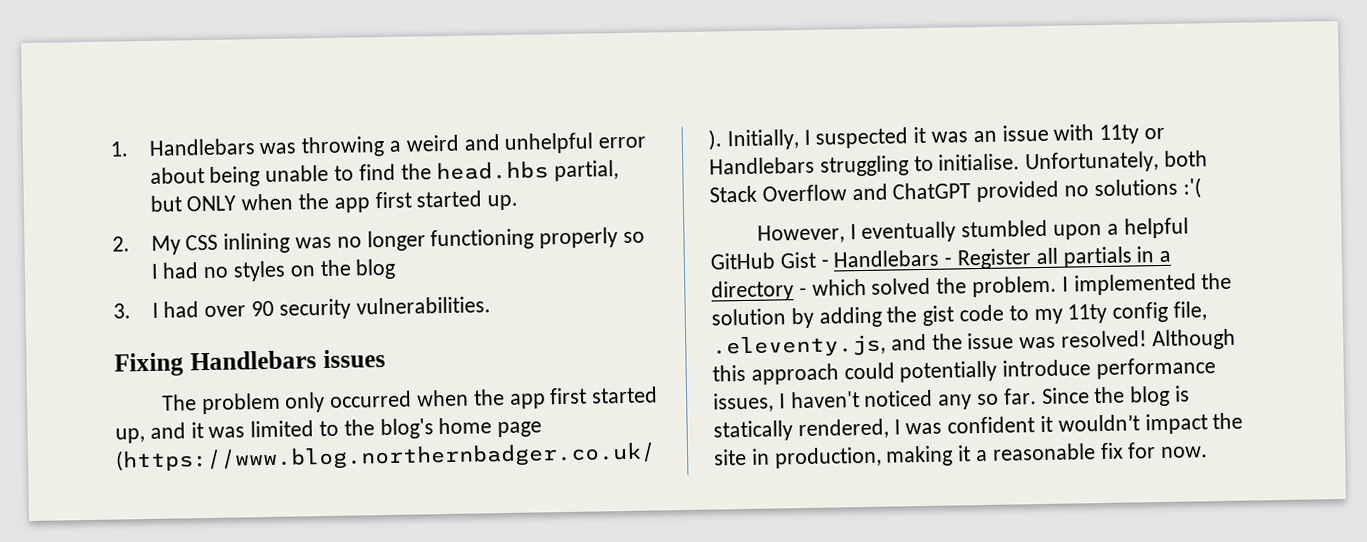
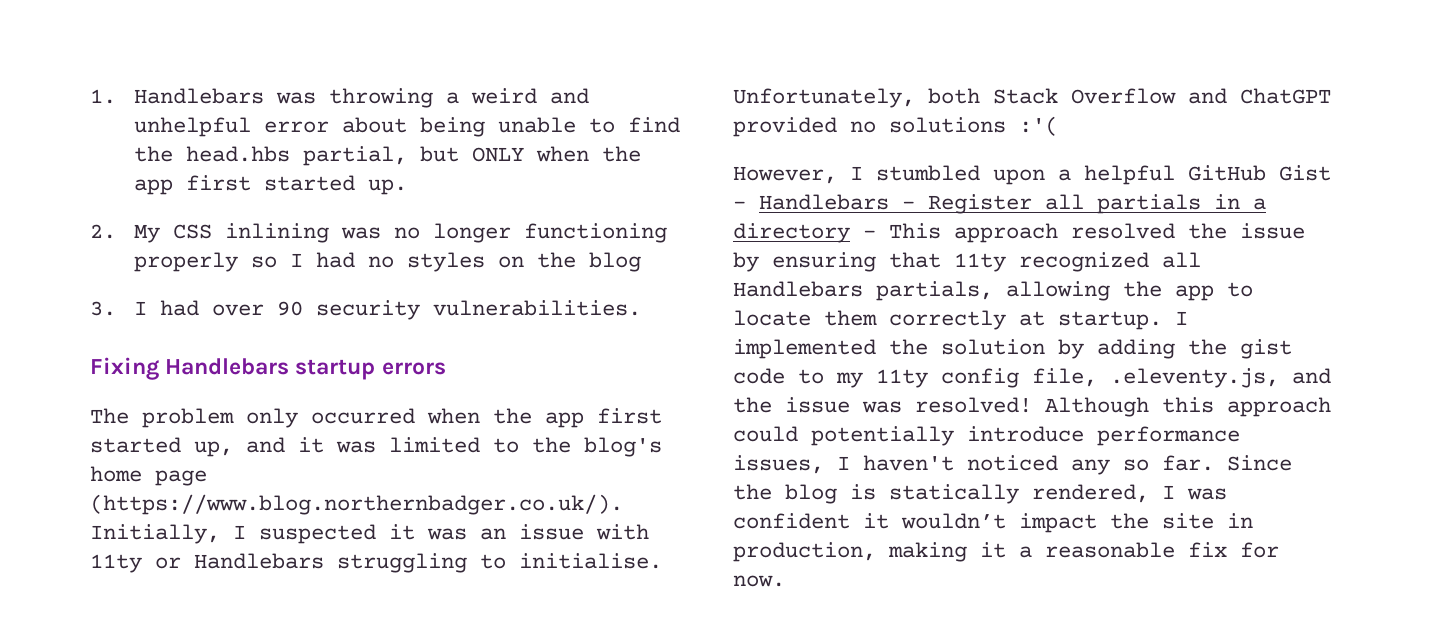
- Fixing Handlebars issues
+ Fixing Handlebars startup errors
- However, I eventually stumbled upon a helpful GitHub Gist - Handlebars - Register all partials in a directory - which solved the problem.
+ However, I stumbled upon a helpful GitHub Gist - Handlebars - Register all partials in a directory - This approach resolved the issue by ensuring that 11ty recognized all Handlebars partials, allowing the app to locate them correctly at startup.

